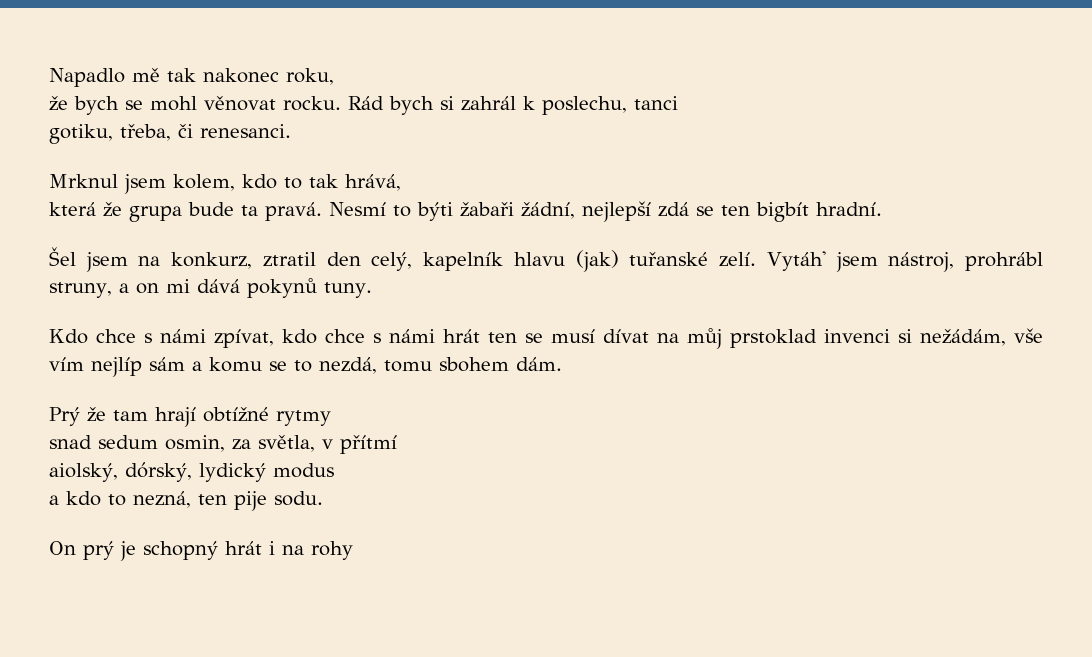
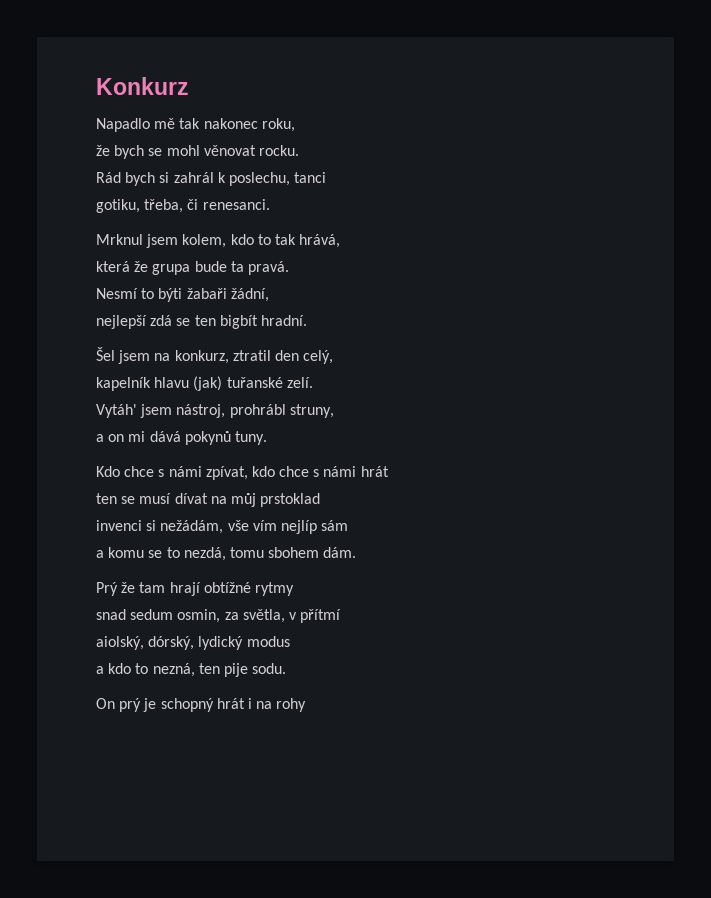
+ Konkurz
- že bych se mohl věnovat rocku. Rád bych si zahrál k poslechu, tanci
+ že bych se mohl věnovat rocku.
+ Rád bych si zahrál k poslechu, tanci
- která že grupa bude ta pravá. Nesmí to býti žabaři žádní, nejlepší zdá se ten bigbít hradní.
+ která že grupa bude ta pravá.
+ Nesmí to býti žabaři žádní,
+ nejlepší zdá se ten bigbít hradní.
- Šel jsem na konkurz, ztratil den celý, kapelník hlavu (jak) tuřanské zelí. Vytáh' jsem nástroj, prohrábl struny, a on mi dává pokynů tuny.
+ Šel jsem na konkurz, ztratil den celý,
+ kapelník hlavu (jak) tuřanské zelí.
+ Vytáh' jsem nástroj, prohrábl struny,
+ a on mi dává pokynů tuny.
- Kdo chce s námi zpívat, kdo chce s námi hrát ten se musí dívat na můj prstoklad invenci si nežádám, vše vím nejlíp sám a komu se to nezdá, tomu sbohem dám.
+ Kdo chce s námi zpívat, kdo chce s námi hrát
+ ten se musí dívat na můj prstoklad
+ invenci si nežádám, vše vím nejlíp sám
+ a komu se to nezdá, tomu sbohem dám.

